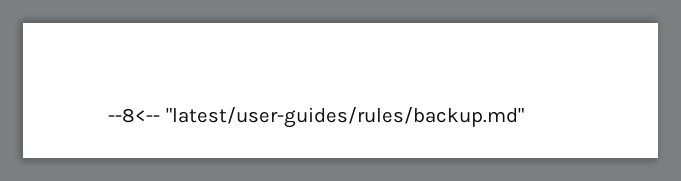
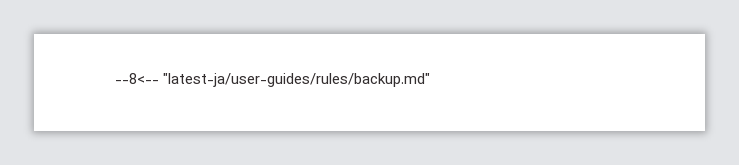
- --8<-- "latest/user-guides/rules/backup.md"
+ --8<-- "latest-ja/user-guides/rules/backup.md"

